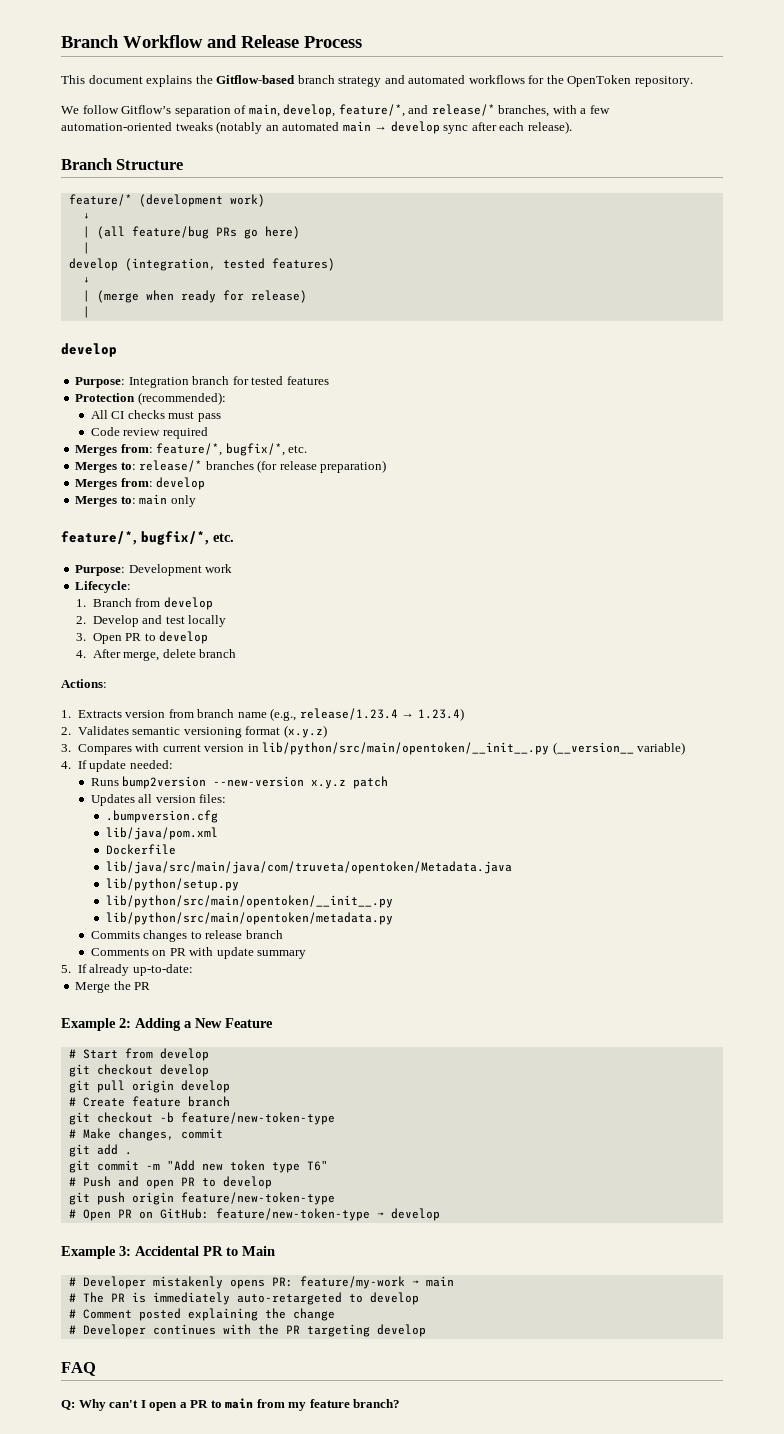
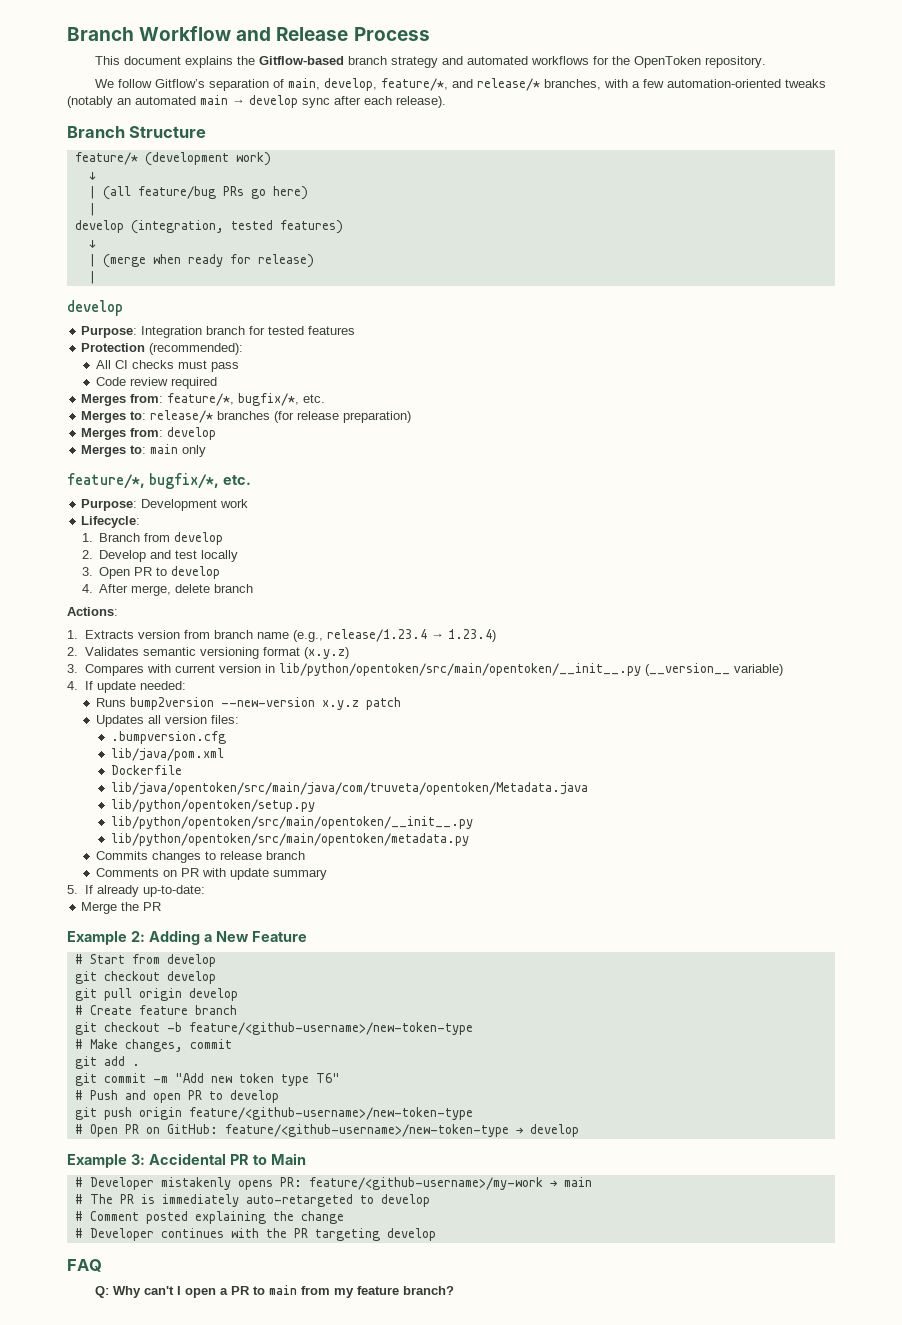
- 3. Compares with current version in lib/python/src/main/opentoken/__init__.py (__version__ variable)
+ 3. Compares with current version in lib/python/opentoken/src/main/opentoken/__init__.py (__version__ variable)
- lib/java/src/main/java/com/truveta/opentoken/Metadata.java
- lib/python/setup.py
- lib/python/src/main/opentoken/__init__.py
- lib/python/src/main/opentoken/metadata.py
+ lib/java/opentoken/src/main/java/com/truveta/opentoken/Metadata.java
+ lib/python/opentoken/setup.py
+ lib/python/opentoken/src/main/opentoken/__init__.py
+ lib/python/opentoken/src/main/opentoken/metadata.py
- git checkout -b feature/new-token-type
+ git checkout -b feature/<github-username>/new-token-type
- git push origin feature/new-token-type
+ git push origin feature/<github-username>/new-token-type
- # Open PR on GitHub: feature/new-token-type → develop
+ # Open PR on GitHub: feature/<github-username>/new-token-type → develop
- # Developer mistakenly opens PR: feature/my-work → main
+ # Developer mistakenly opens PR: feature/<github-username>/my-work → main

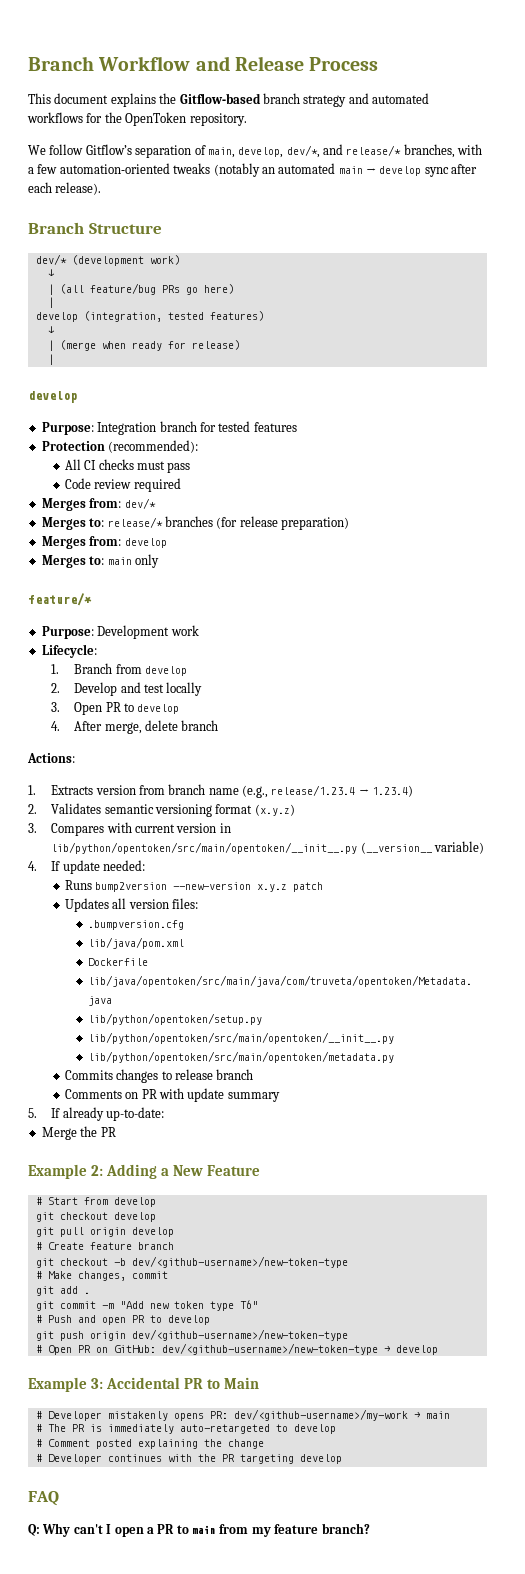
- We follow Gitflow’s separation of main, develop, feature/*, and release/* branches, with a few automation‑oriented tweaks (notably an automated main → develop sync after each release).
+ We follow Gitflow’s separation of main, develop, dev/*, and release/* branches, with a few automation‑oriented tweaks (notably an automated main → develop sync after each release).
- feature/* (development work)
+ dev/* (development work)
- Merges from: feature/*, bugfix/*, etc.
+ Merges from: dev/*
  Merges to: main only
- feature/*, bugfix/*, etc.
+ feature/*
- git checkout -b feature/<github-username>/new-token-type
+ git checkout -b dev/<github-username>/new-token-type
- git push origin feature/<github-username>/new-token-type
+ git push origin dev/<github-username>/new-token-type
- # Open PR on GitHub: feature/<github-username>/new-token-type → develop
+ # Open PR on GitHub: dev/<github-username>/new-token-type → develop
- # Developer mistakenly opens PR: feature/<github-username>/my-work → main
+ # Developer mistakenly opens PR: dev/<github-username>/my-work → main

